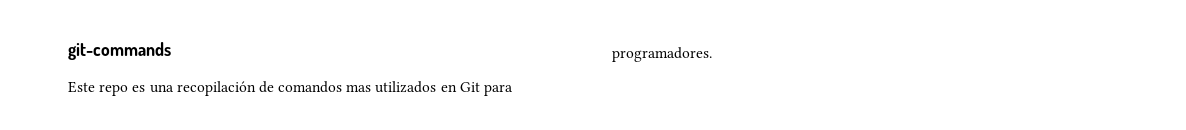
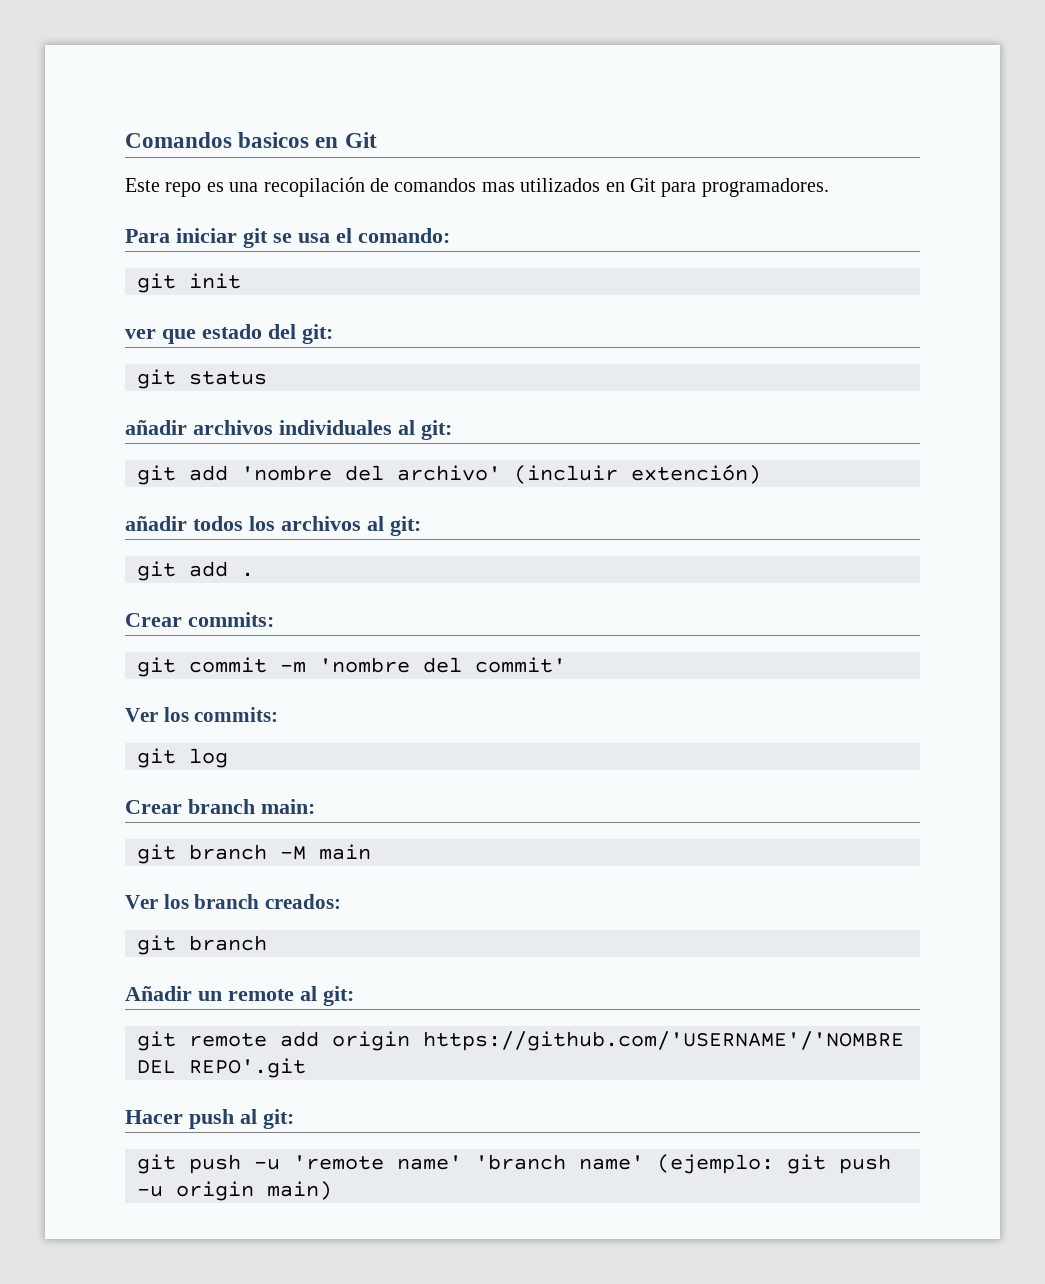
- git-commands
+ Comandos basicos en Git
+ Para iniciar git se usa el comando:
+ git init
+ ver que estado del git:
+ git status
+ añadir archivos individuales al git:
+ git add 'nombre del archivo' (incluir extención)
+ añadir todos los archivos al git:
+ git add .
+ Crear commits:
+ git commit -m 'nombre del commit'
+ Ver los commits:
+ git log
+ Crear branch main:
+ git branch -M main
+ Ver los branch creados:
+ git branch
+ Añadir un remote al git:
+ git remote add origin https://github.com/'USERNAME'/'NOMBRE DEL REPO'.git
+ Hacer push al git:
+ git push -u 'remote name' 'branch name' (ejemplo: git push -u origin main)

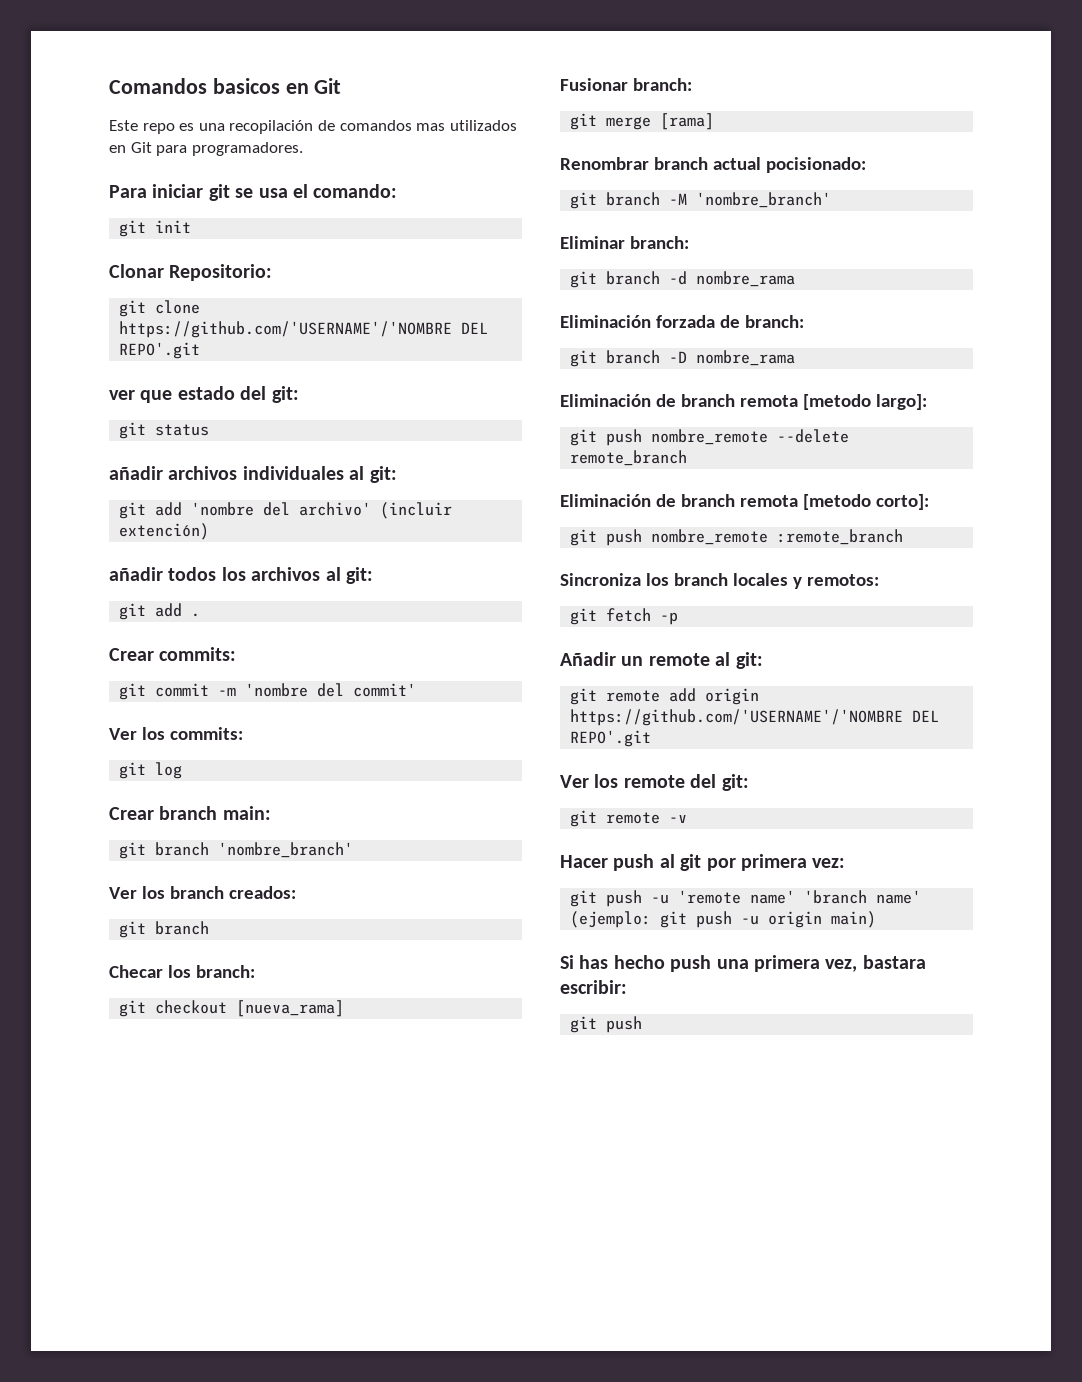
+ Clonar Repositorio:
+ git clone https://github.com/'USERNAME'/'NOMBRE DEL REPO'.git
- git branch -M main
+ git branch 'nombre_branch'
+ Checar los branch:
+ git checkout [nueva_rama]
+ Fusionar branch:
+ git merge [rama]
+ Renombrar branch actual pocisionado:
+ git branch -M 'nombre_branch'
+ Eliminar branch:
+ git branch -d nombre_rama
+ Eliminación forzada de branch:
+ git branch -D nombre_rama
+ Eliminación de branch remota [metodo largo]:
+ git push nombre_remote --delete remote_branch
+ Eliminación de branch remota [metodo corto]:
+ git push nombre_remote :remote_branch
+ Sincroniza los branch locales y remotos:
+ git fetch -p
+ Ver los remote del git:
+ git remote -v
- Hacer push al git:
+ Hacer push al git por primera vez:
+ Si has hecho push una primera vez, bastara escribir:
+ git push

